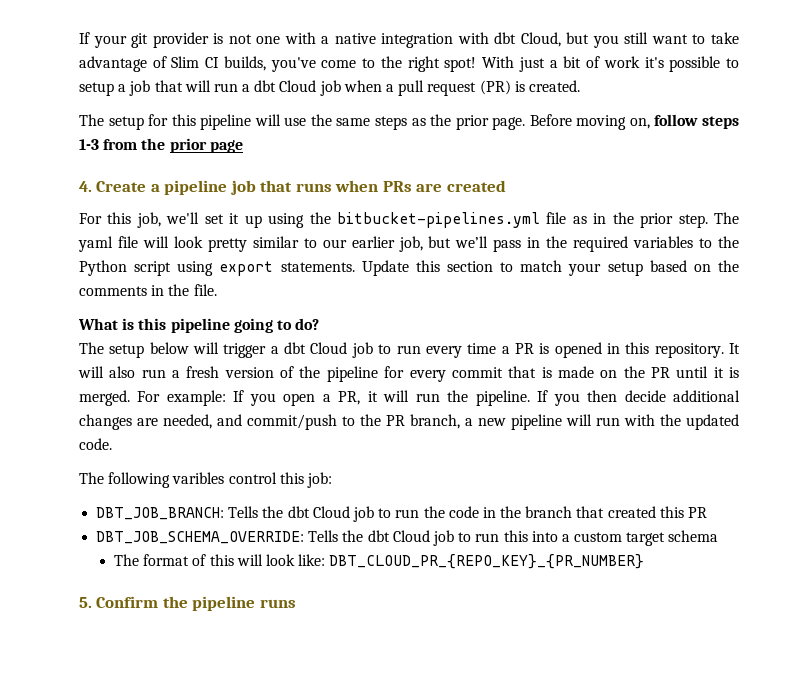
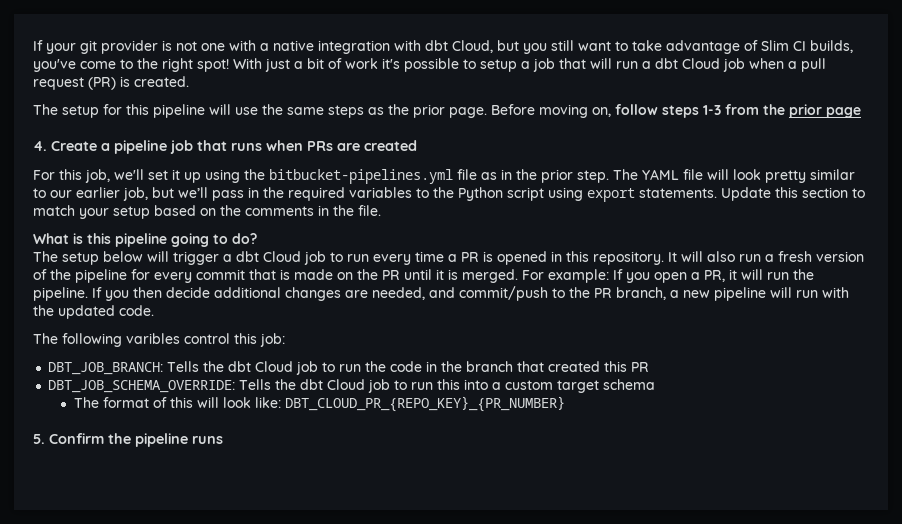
- The yaml file will look pretty similar to our earlier job, but we’ll pass in the required variables to the Python script using export statements.
+ The YAML file will look pretty similar to our earlier job, but we’ll pass in the required variables to the Python script using export statements.

